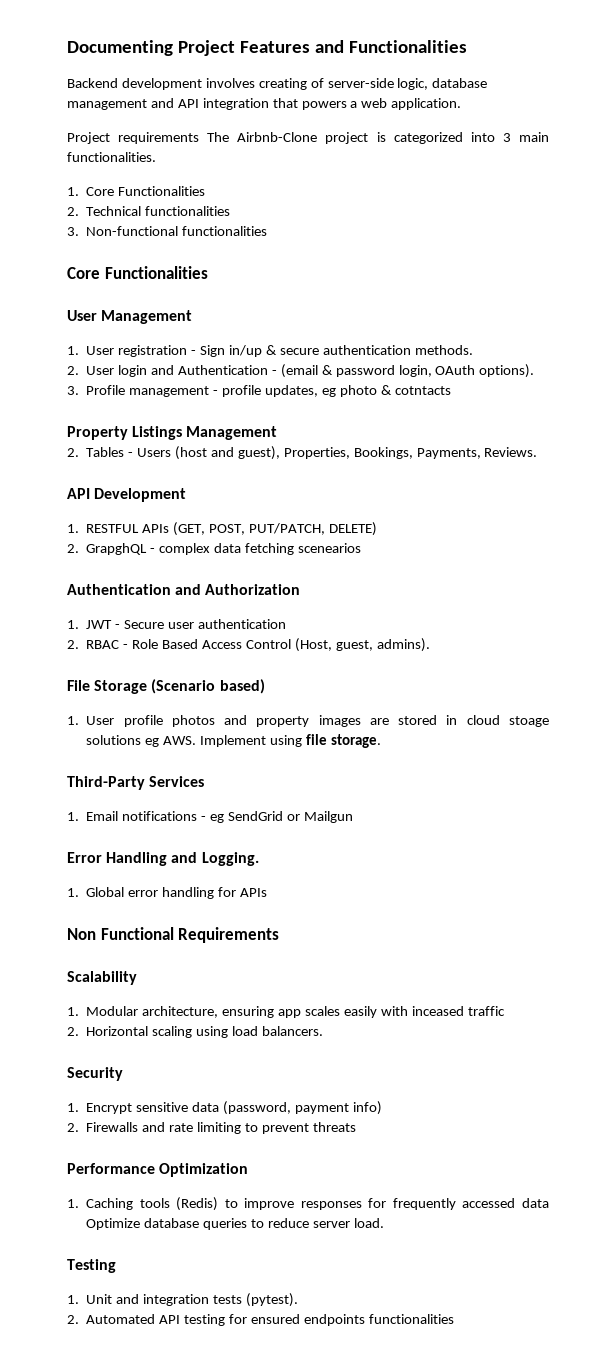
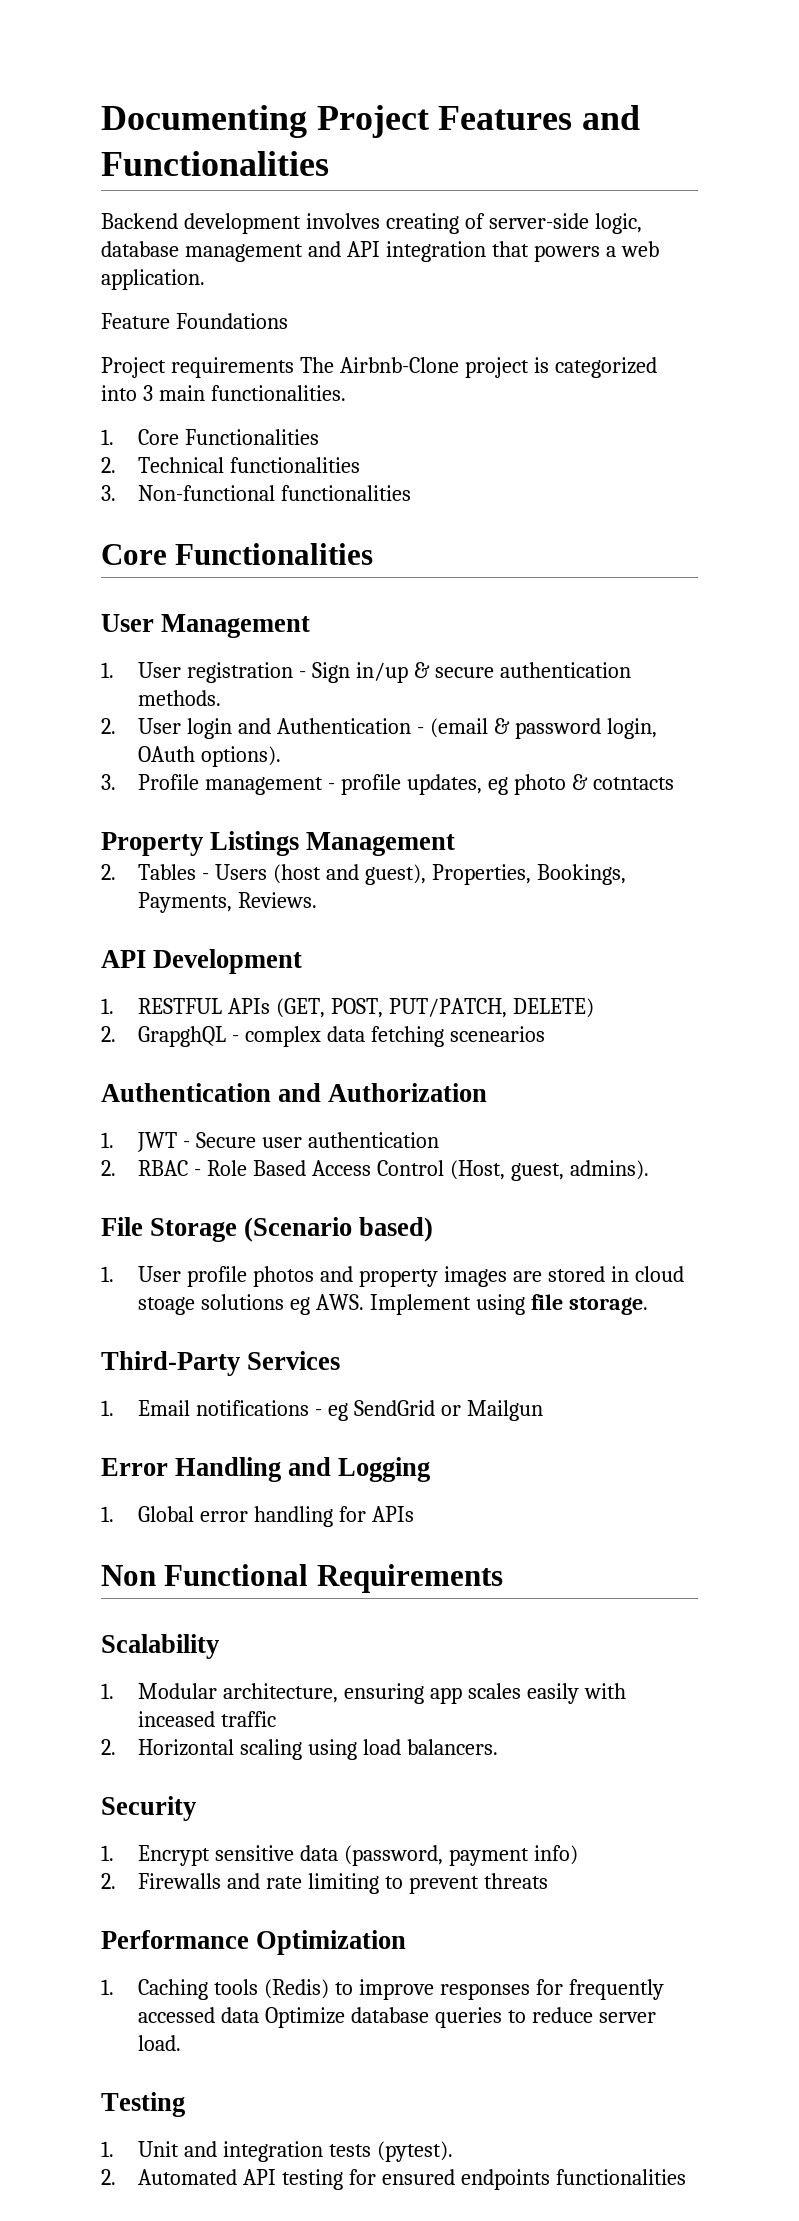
+ Feature Foundations
- Error Handling and Logging.
+ Error Handling and Logging

